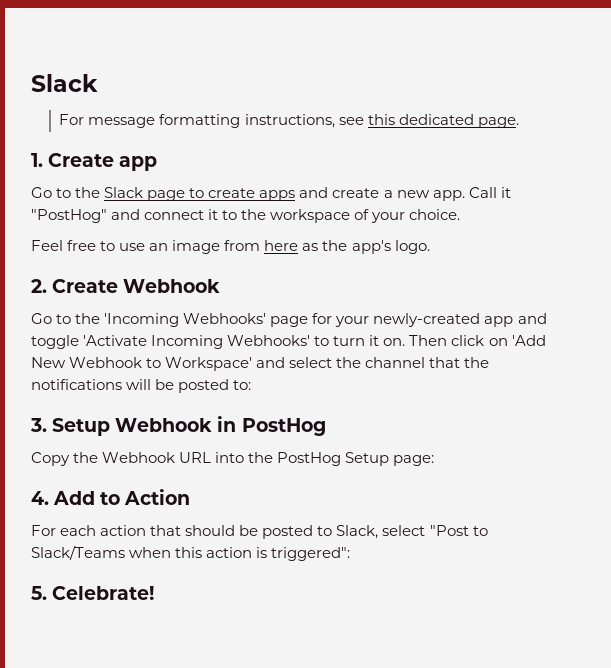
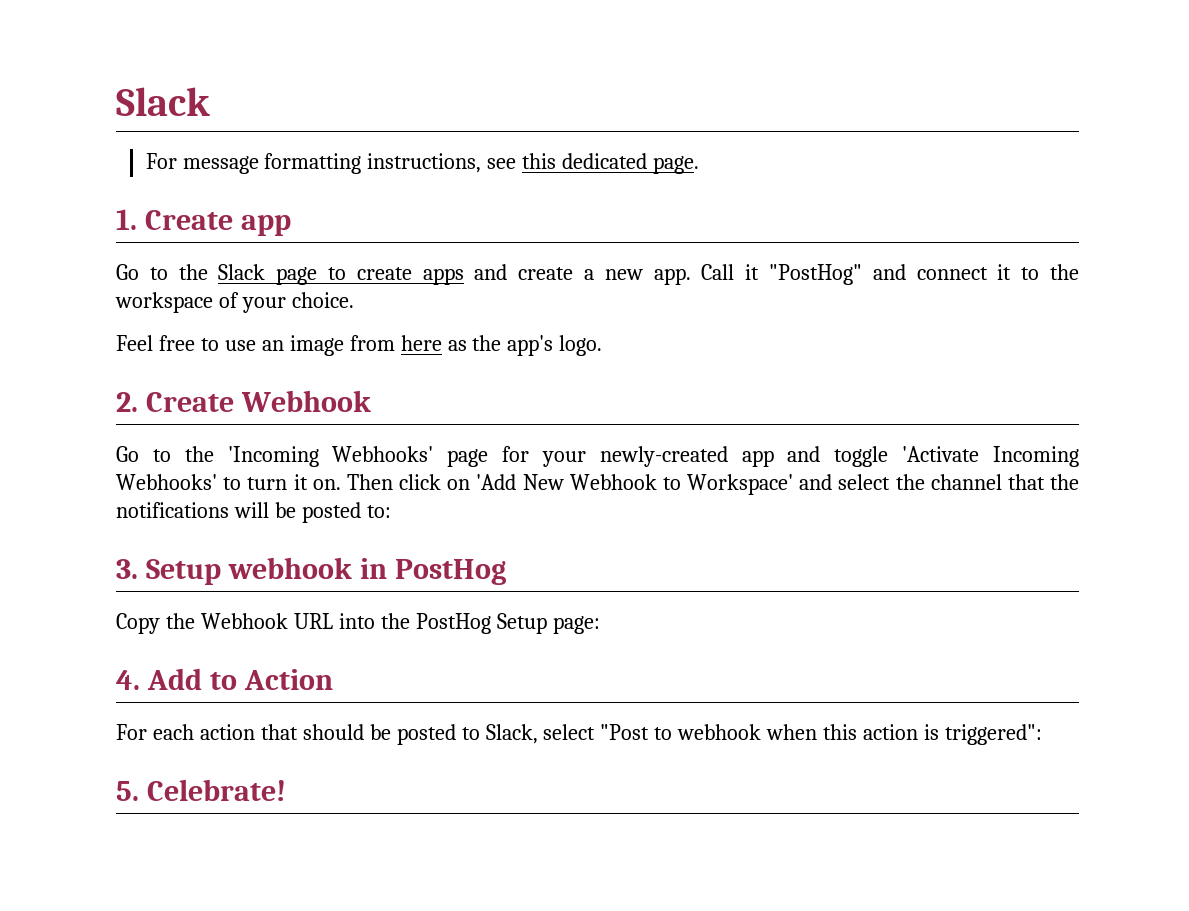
- 3. Setup Webhook in PostHog
+ 3. Setup webhook in PostHog
- For each action that should be posted to Slack, select "Post to Slack/Teams when this action is triggered":
+ For each action that should be posted to Slack, select "Post to webhook when this action is triggered":

